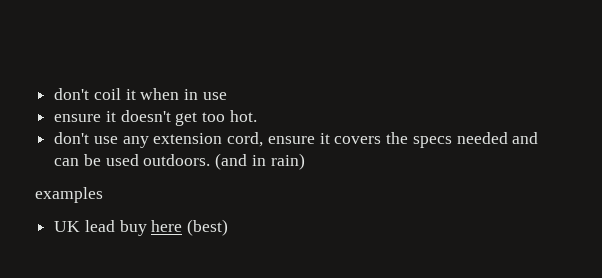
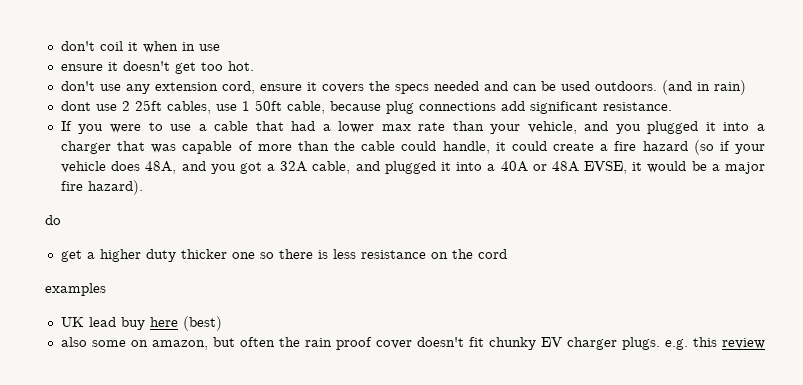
+ dont use 2 25ft cables, use 1 50ft cable, because plug connections add significant resistance.
+ If you were to use a cable that had a lower max rate than your vehicle, and you plugged it into a charger that was capable of more than the cable could handle, it could create a fire hazard (so if your vehicle does 48A, and you got a 32A cable, and plugged it into a 40A or 48A EVSE, it would be a major fire hazard).
+ do
+ get a higher duty thicker one so there is less resistance on the cord
+ also some on amazon, but often the rain proof cover doesn't fit chunky EV charger plugs. e.g. this review

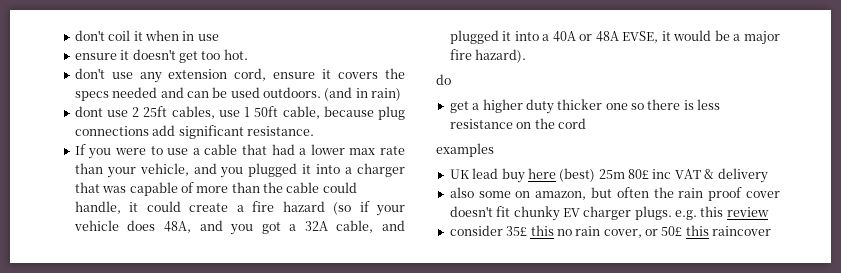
- UK lead buy here (best)
+ UK lead buy here (best) 25m 80£ inc VAT & delivery
+ consider 35£ this no rain cover, or 50£ this raincover

